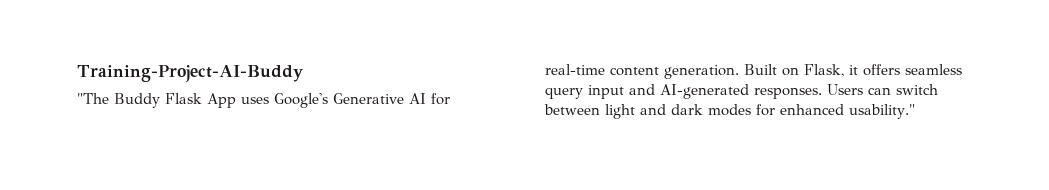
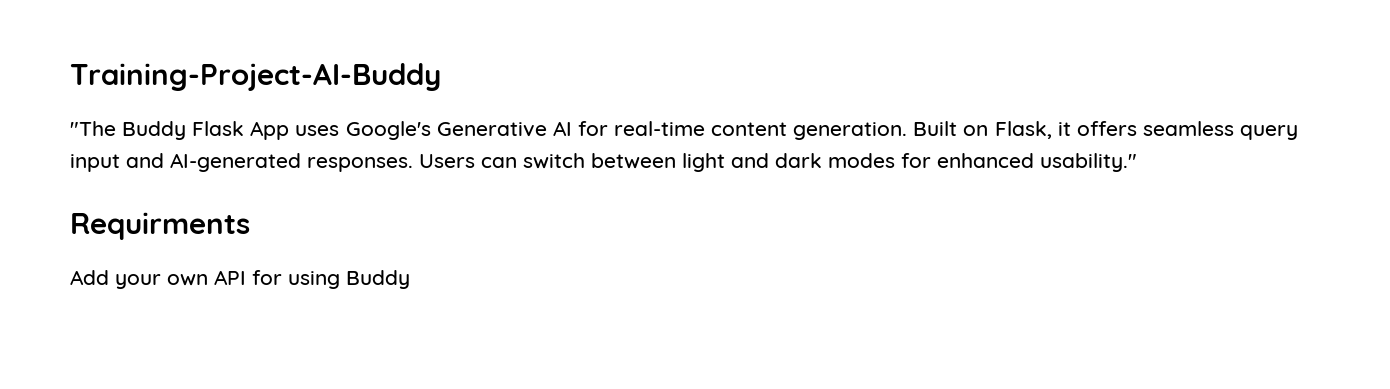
+ Requirments
+ Add your own API for using Buddy

